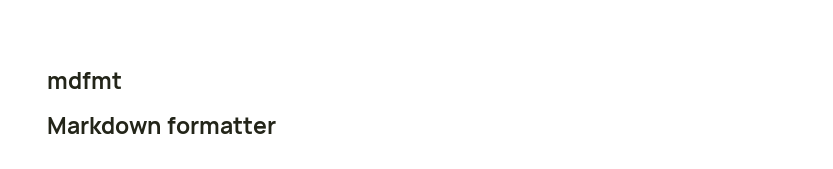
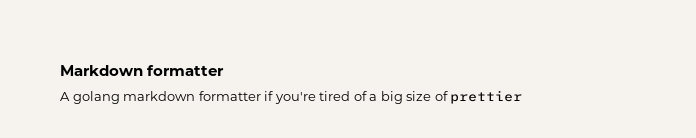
- mdfmt
+ A golang markdown formatter if you're tired of a big size of prettier

